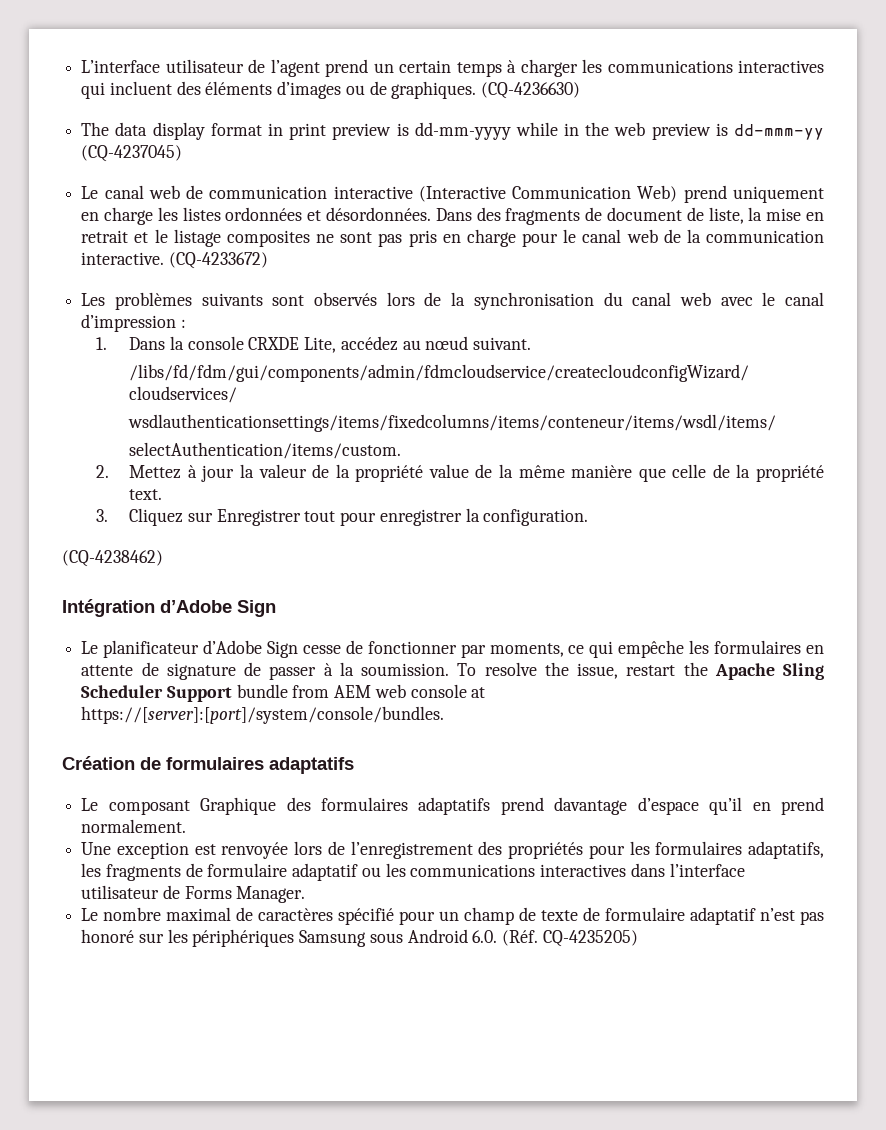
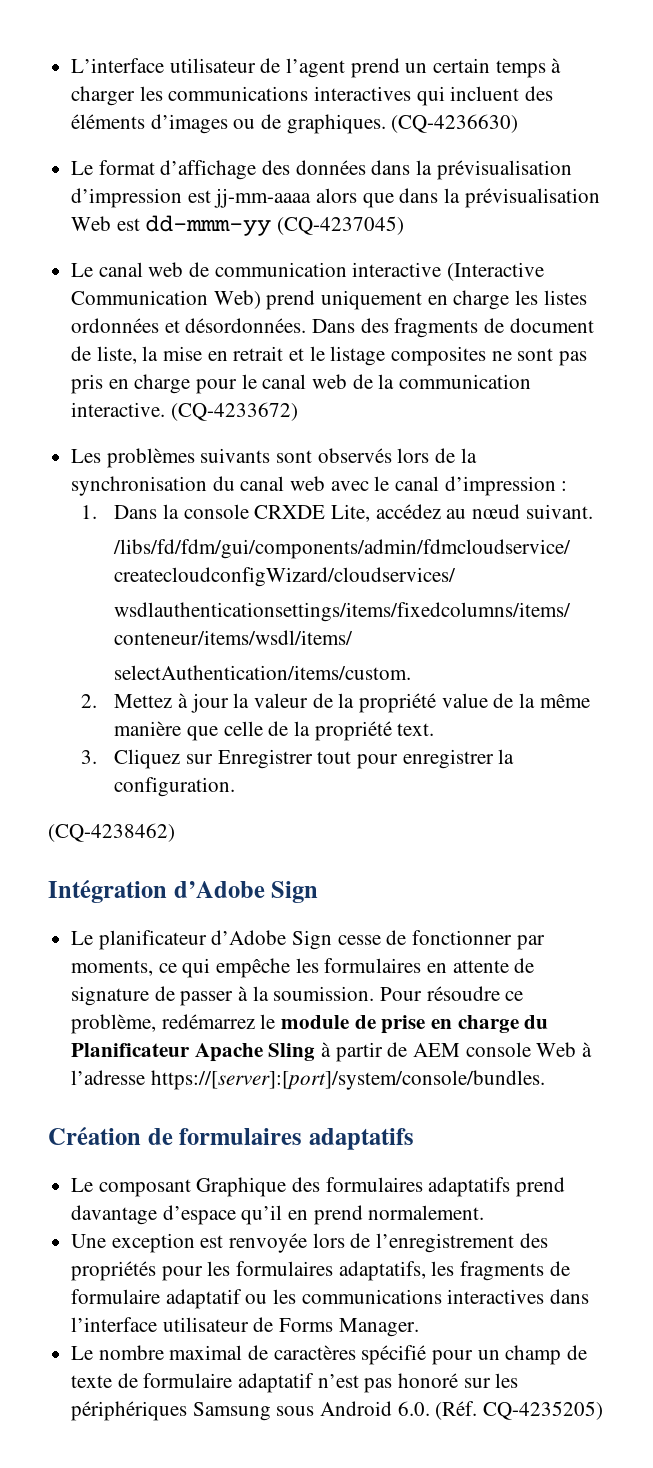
- The data display format in print preview is dd-mm-yyyy while in the web preview is dd-mmm-yy (CQ-4237045)
+ Le format d’affichage des données dans la prévisualisation d’impression est jj-mm-aaaa alors que dans la prévisualisation Web est dd-mmm-yy (CQ-4237045)
- To resolve the issue, restart the Apache Sling Scheduler Support bundle from AEM web console at https://[server]:[port]/system/console/bundles.
+ Pour résoudre ce problème, redémarrez le module de prise en charge du Planificateur Apache Sling à partir de AEM console Web à l’adresse https://[server]:[port]/system/console/bundles.

